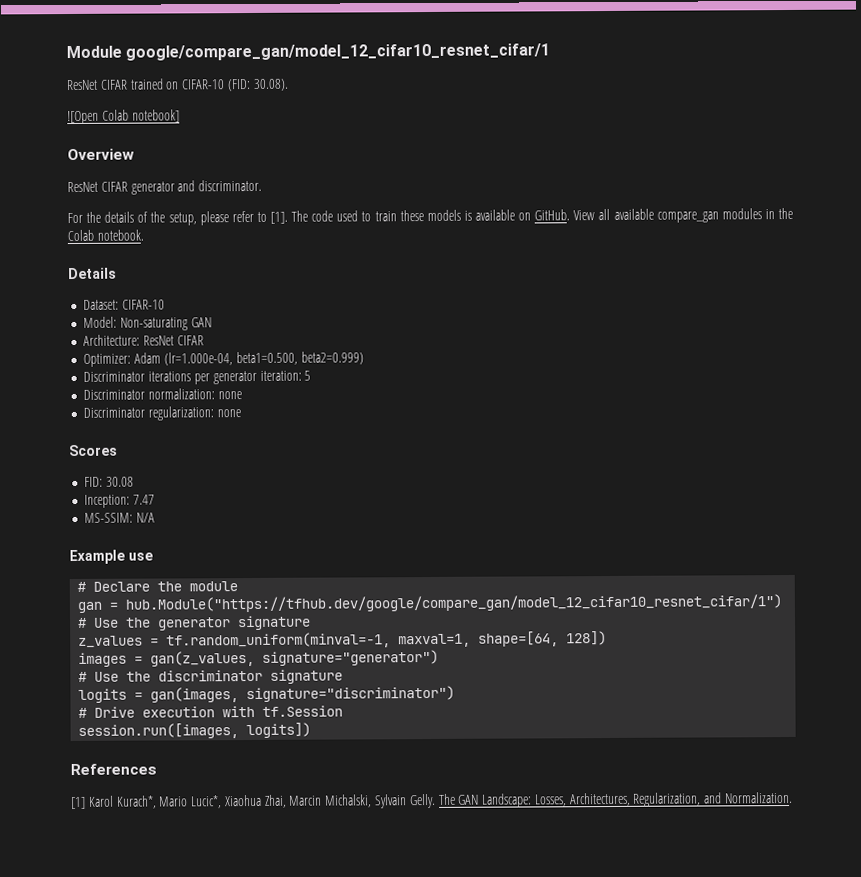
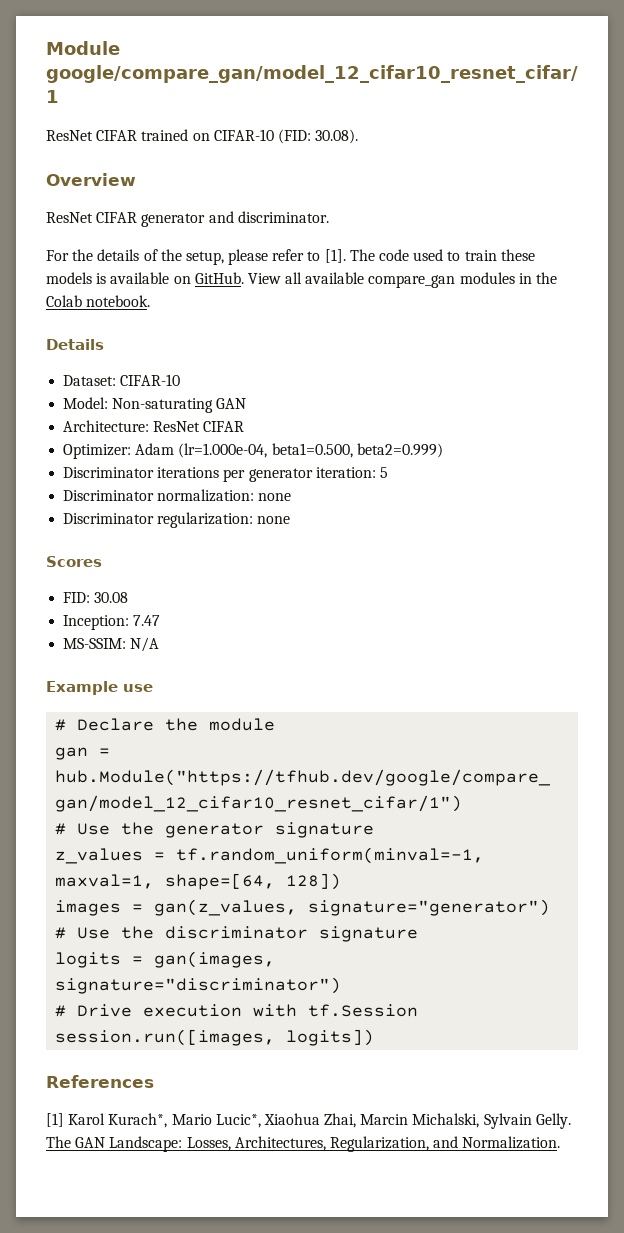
- ![Open Colab notebook]

